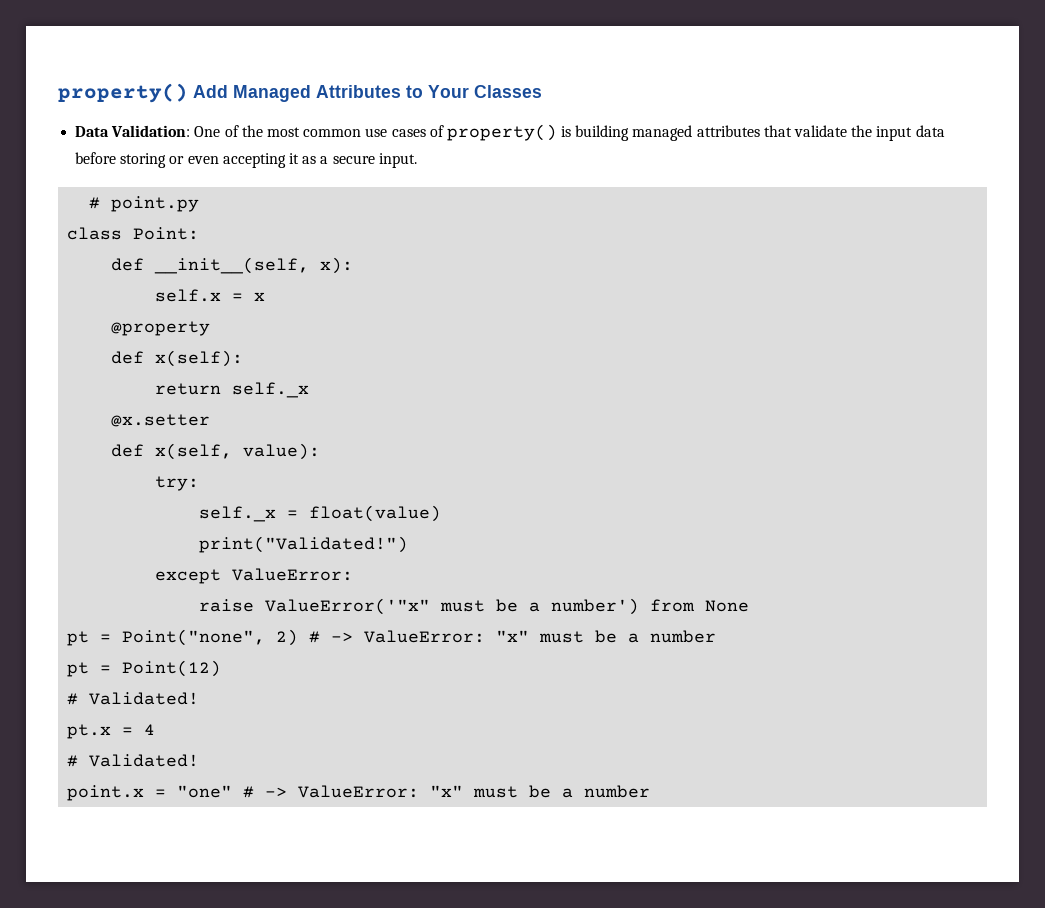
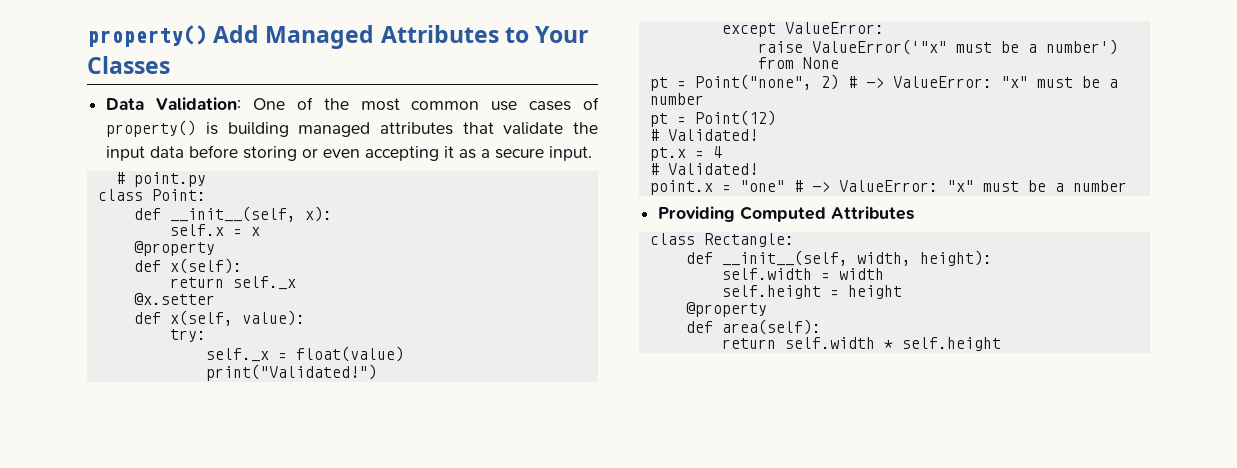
+ Providing Computed Attributes
+ class Rectangle:
+ def __init__(self, width, height):
+ self.width = width
+ self.height = height
+ @property
+ def area(self):
+ return self.width * self.height

